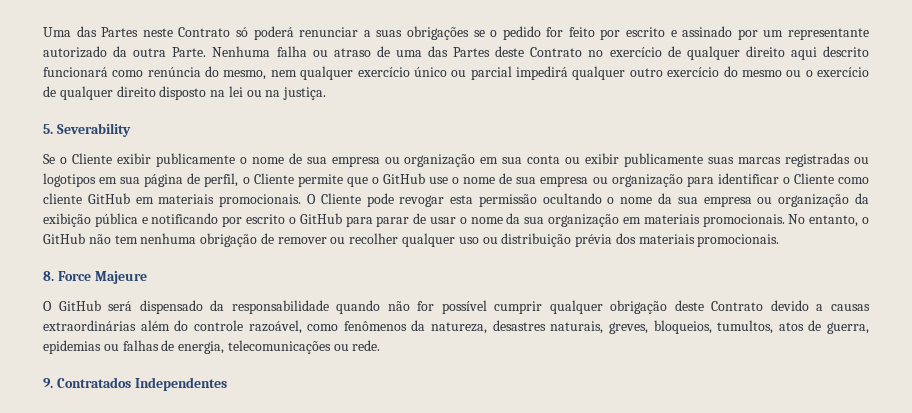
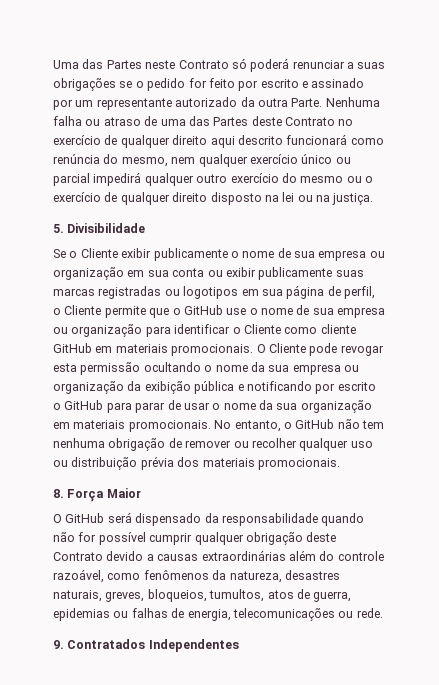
- 5. Severability
+ 5. Divisibilidade
- 8. Force Majeure
+ 8. Força Maior

